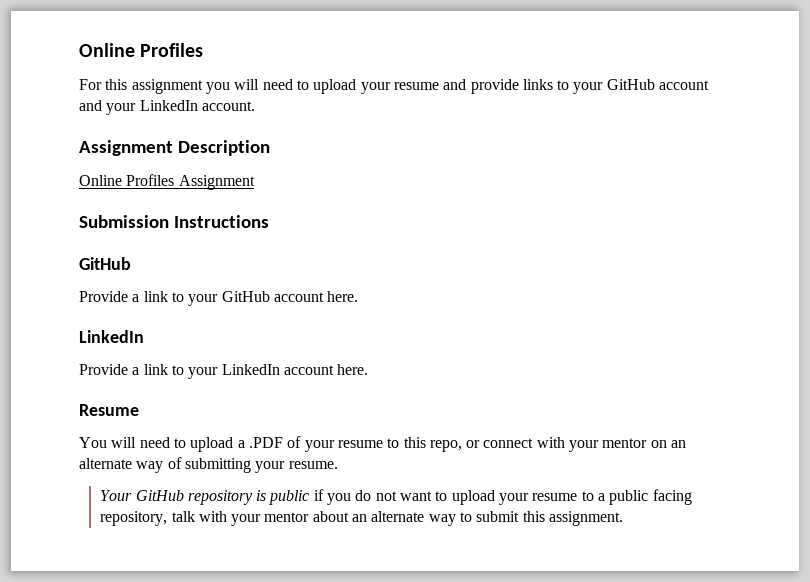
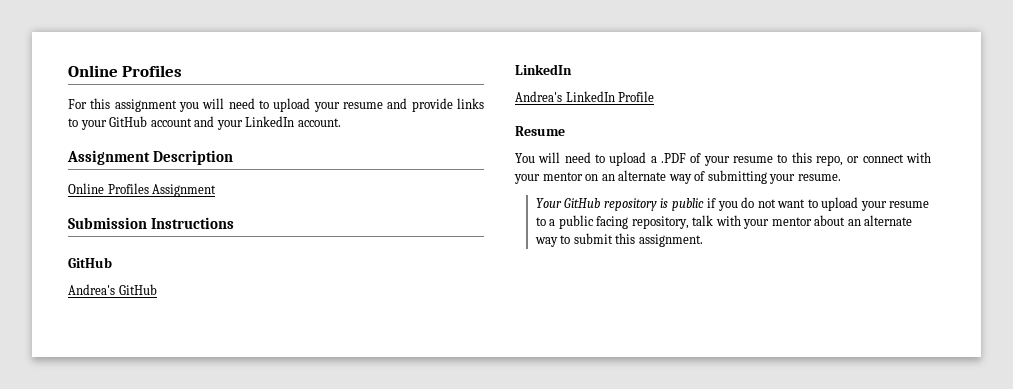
- Provide a link to your GitHub account here.
+ Andrea's GitHub
- Provide a link to your LinkedIn account here.
+ Andrea's LinkedIn Profile

